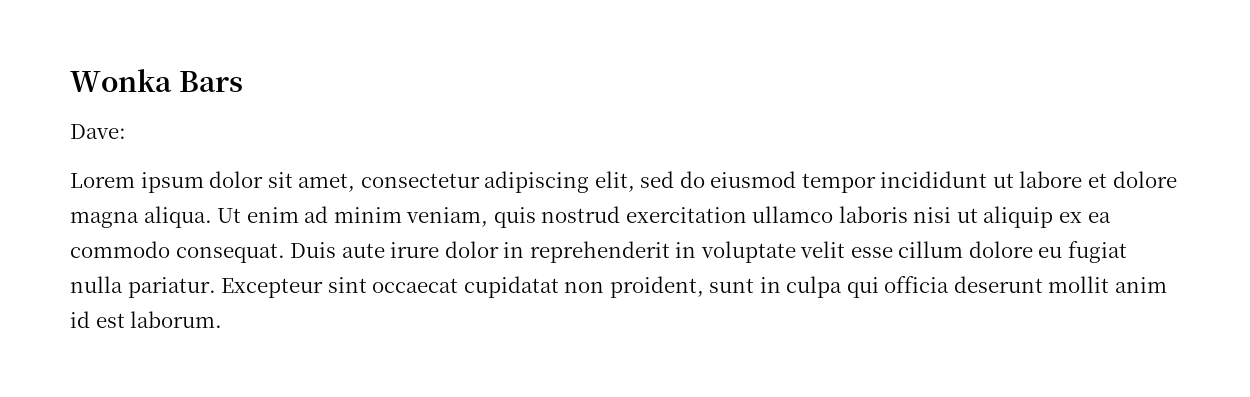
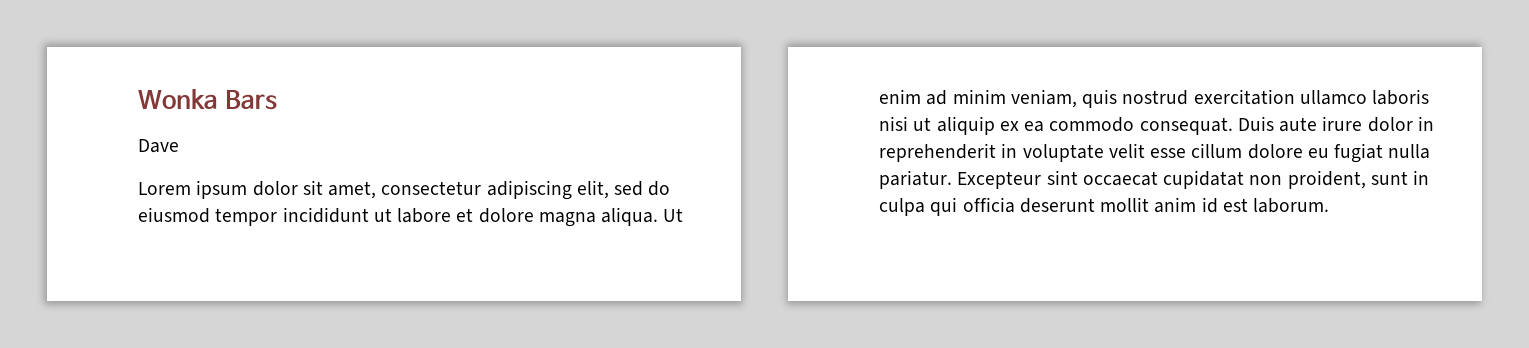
- Dave:
+ Dave

